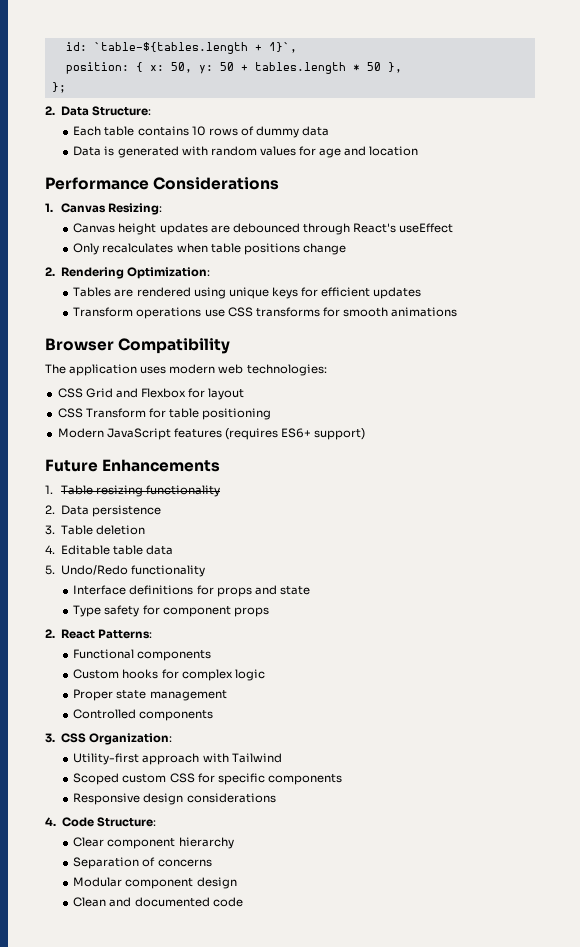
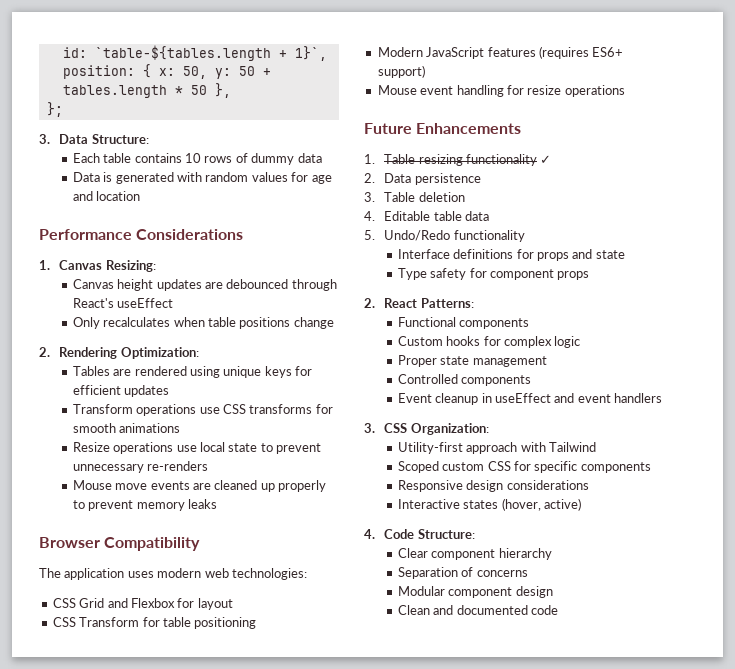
- 2. Data Structure:
+ 3. Data Structure:
+ Resize operations use local state to prevent unnecessary re-renders
+ Mouse move events are cleaned up properly to prevent memory leaks
+ Mouse event handling for resize operations
- 1. Table resizing functionality
+ 1. Table resizing functionality ✓
+ Event cleanup in useEffect and event handlers
+ Interactive states (hover, active)

